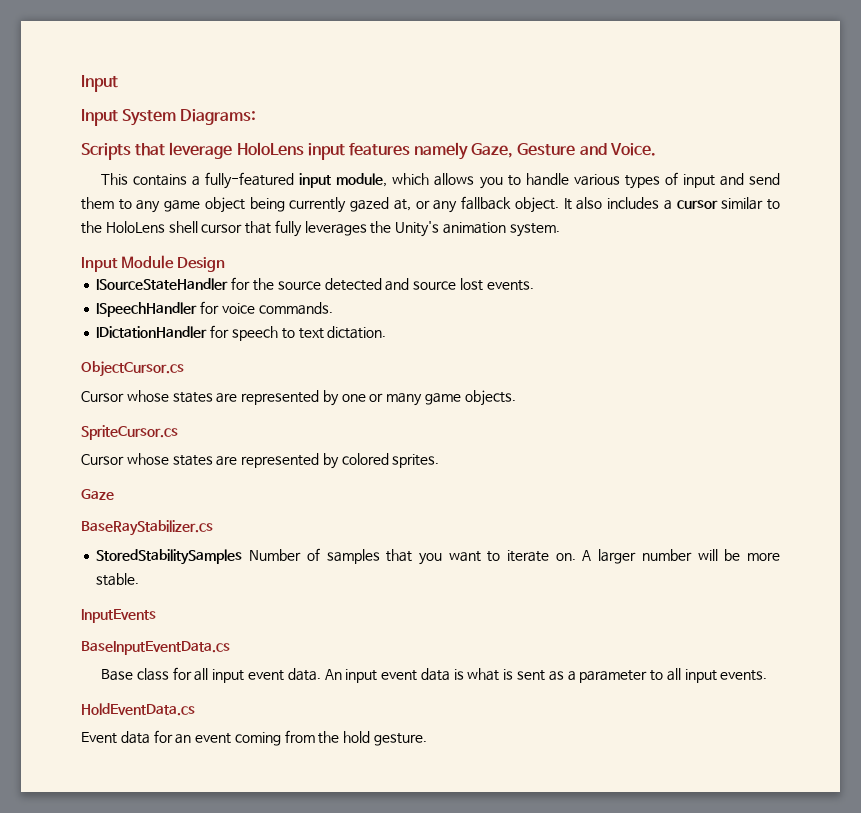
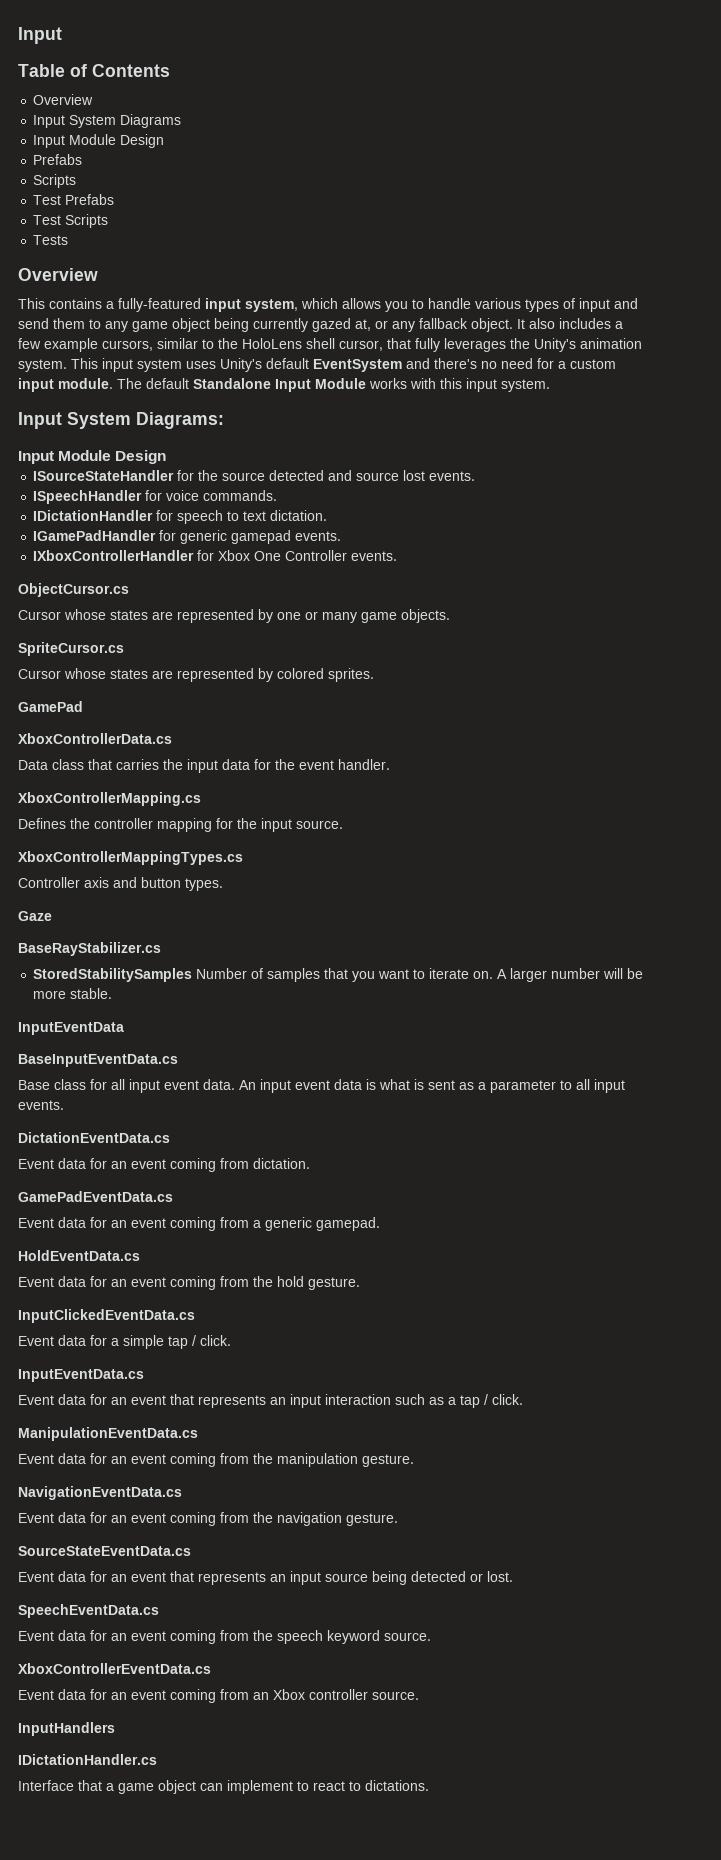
- Input System Diagrams:
- Scripts that leverage HoloLens input features namely Gaze, Gesture and Voice.
+ Table of Contents
+ Overview
+ Input System Diagrams
+ Input Module Design
+ Prefabs
+ Scripts
+ Test Prefabs
+ Test Scripts
+ Tests
+ Overview
- This contains a fully-featured input module, which allows you to handle various types of input and send them to any game object being currently gazed at, or any fallback object.
+ This contains a fully-featured input system, which allows you to handle various types of input and send them to any game object being currently gazed at, or any fallback object.
- It also includes a cursor similar to the HoloLens shell cursor that fully leverages the Unity's animation system.
+ It also includes a few example cursors, similar to the HoloLens shell cursor, that fully leverages the Unity's animation system. This input system uses Unity's default EventSystem and there's no need for a custom input module. The default Standalone Input Module works with this input system.
+ Input System Diagrams:
+ IGamePadHandler for generic gamepad events.
+ IXboxControllerHandler for Xbox One Controller events.
+ GamePad
+ XboxControllerData.cs
+ Data class that carries the input data for the event handler.
+ XboxControllerMapping.cs
+ Defines the controller mapping for the input source.
+ XboxControllerMappingTypes.cs
+ Controller axis and button types.
- InputEvents
+ InputEventData
+ DictationEventData.cs
+ Event data for an event coming from dictation.
+ GamePadEventData.cs
+ Event data for an event coming from a generic gamepad.
+ InputClickedEventData.cs
+ Event data for a simple tap / click.
+ InputEventData.cs
+ Event data for an event that represents an input interaction such as a tap / click.
+ ManipulationEventData.cs
+ Event data for an event coming from the manipulation gesture.
+ NavigationEventData.cs
+ Event data for an event coming from the navigation gesture.
+ SourceStateEventData.cs
+ Event data for an event that represents an input source being detected or lost.
+ SpeechEventData.cs
+ Event data for an event coming from the speech keyword source.
+ XboxControllerEventData.cs
+ Event data for an event coming from an Xbox controller source.
+ InputHandlers
+ IDictationHandler.cs
+ Interface that a game object can implement to react to dictations.

